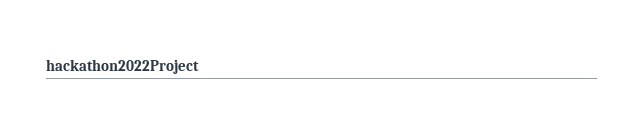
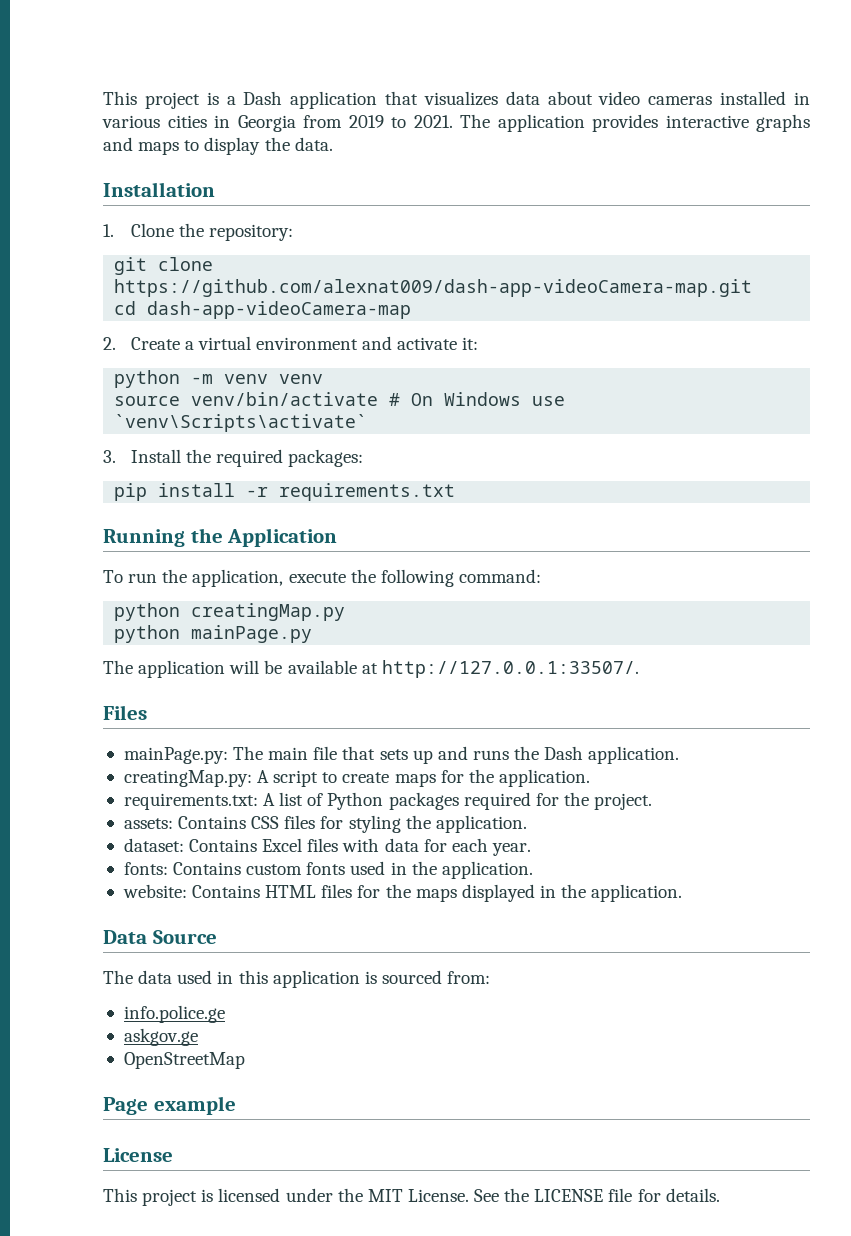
- hackathon2022Project
+ This project is a Dash application that visualizes data about video cameras installed in various cities in Georgia from 2019 to 2021. The application provides interactive graphs and maps to display the data.
+ Installation
+ 1. Clone the repository:
+ git clone https://github.com/alexnat009/dash-app-videoCamera-map.git
+ cd dash-app-videoCamera-map
+ 2. Create a virtual environment and activate it:
+ python -m venv venv
+ source venv/bin/activate # On Windows use `venv\Scripts\activate`
+ 3. Install the required packages:
+ pip install -r requirements.txt
+ Running the Application
+ To run the application, execute the following command:
+ python creatingMap.py
+ python mainPage.py
+ The application will be available at http://127.0.0.1:33507/.
+ Files
+ mainPage.py: The main file that sets up and runs the Dash application.
+ creatingMap.py: A script to create maps for the application.
+ requirements.txt: A list of Python packages required for the project.
+ assets: Contains CSS files for styling the application.
+ dataset: Contains Excel files with data for each year.
+ fonts: Contains custom fonts used in the application.
+ website: Contains HTML files for the maps displayed in the application.
+ Data Source
+ The data used in this application is sourced from:
+ info.police.ge
+ askgov.ge
+ OpenStreetMap
+ Page example
+ License
+ This project is licensed under the MIT License. See the LICENSE file for details.

